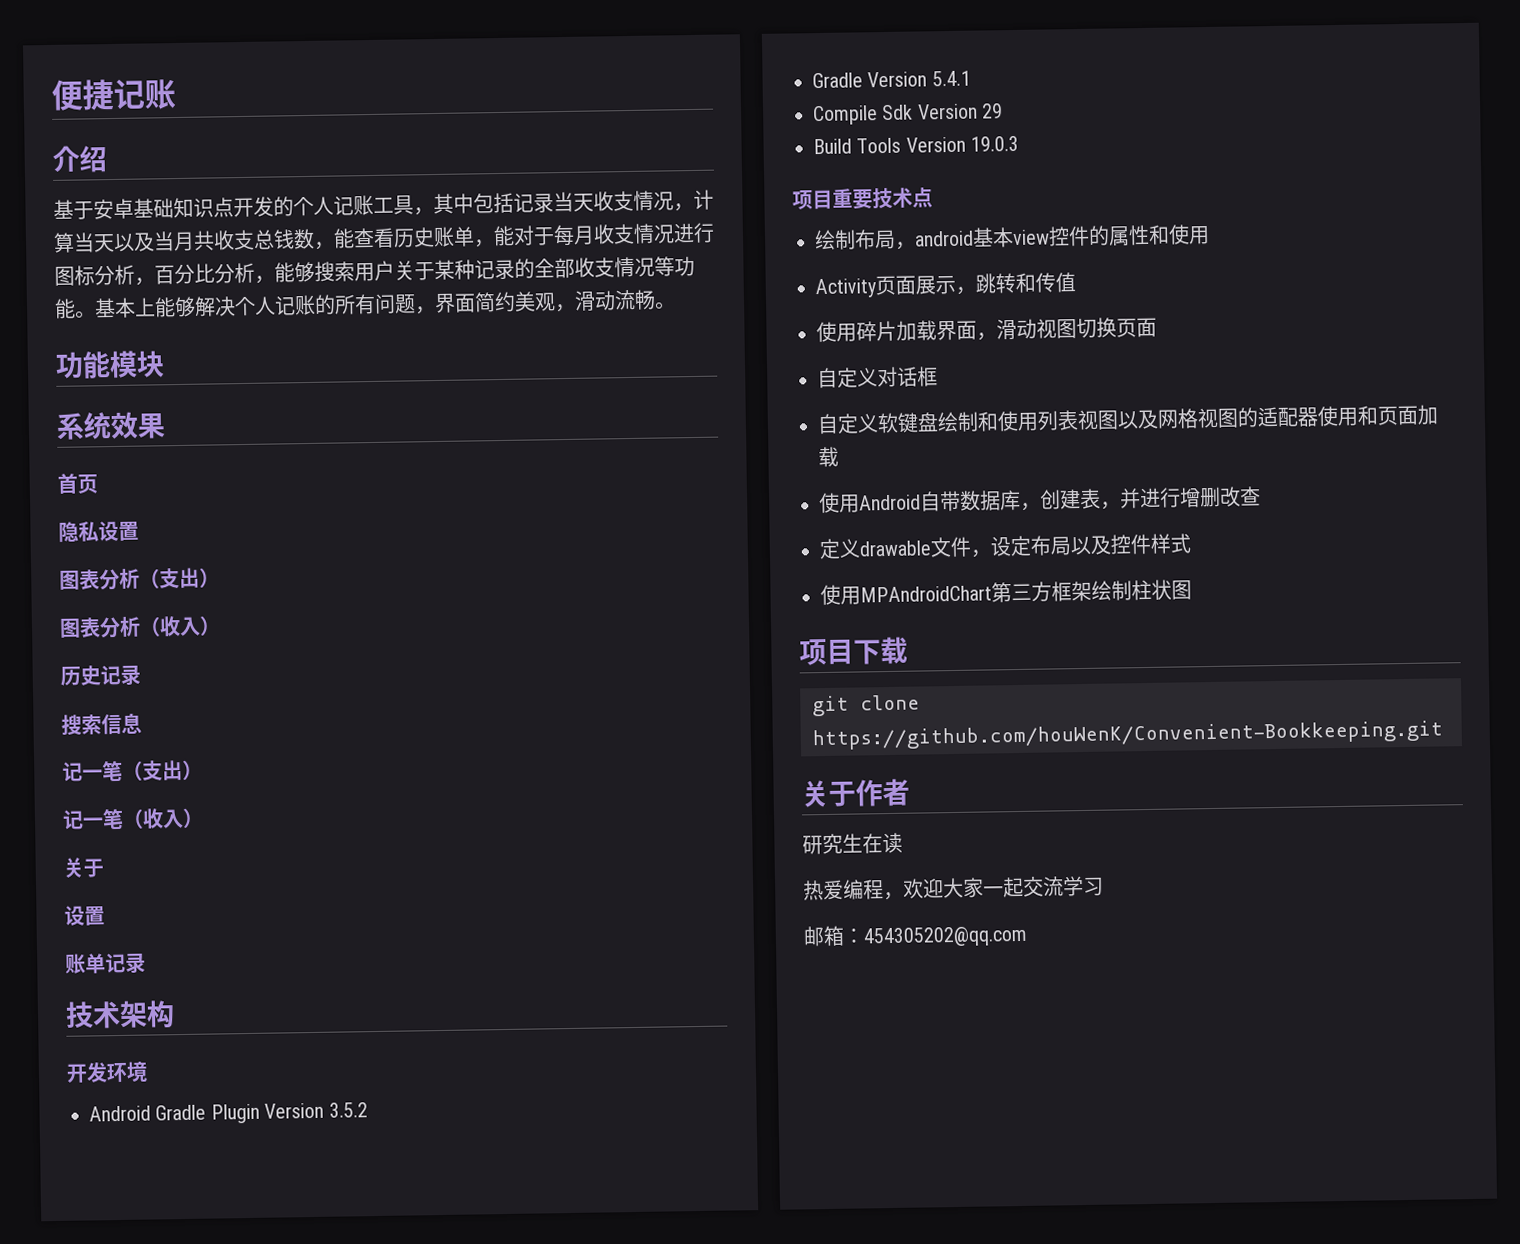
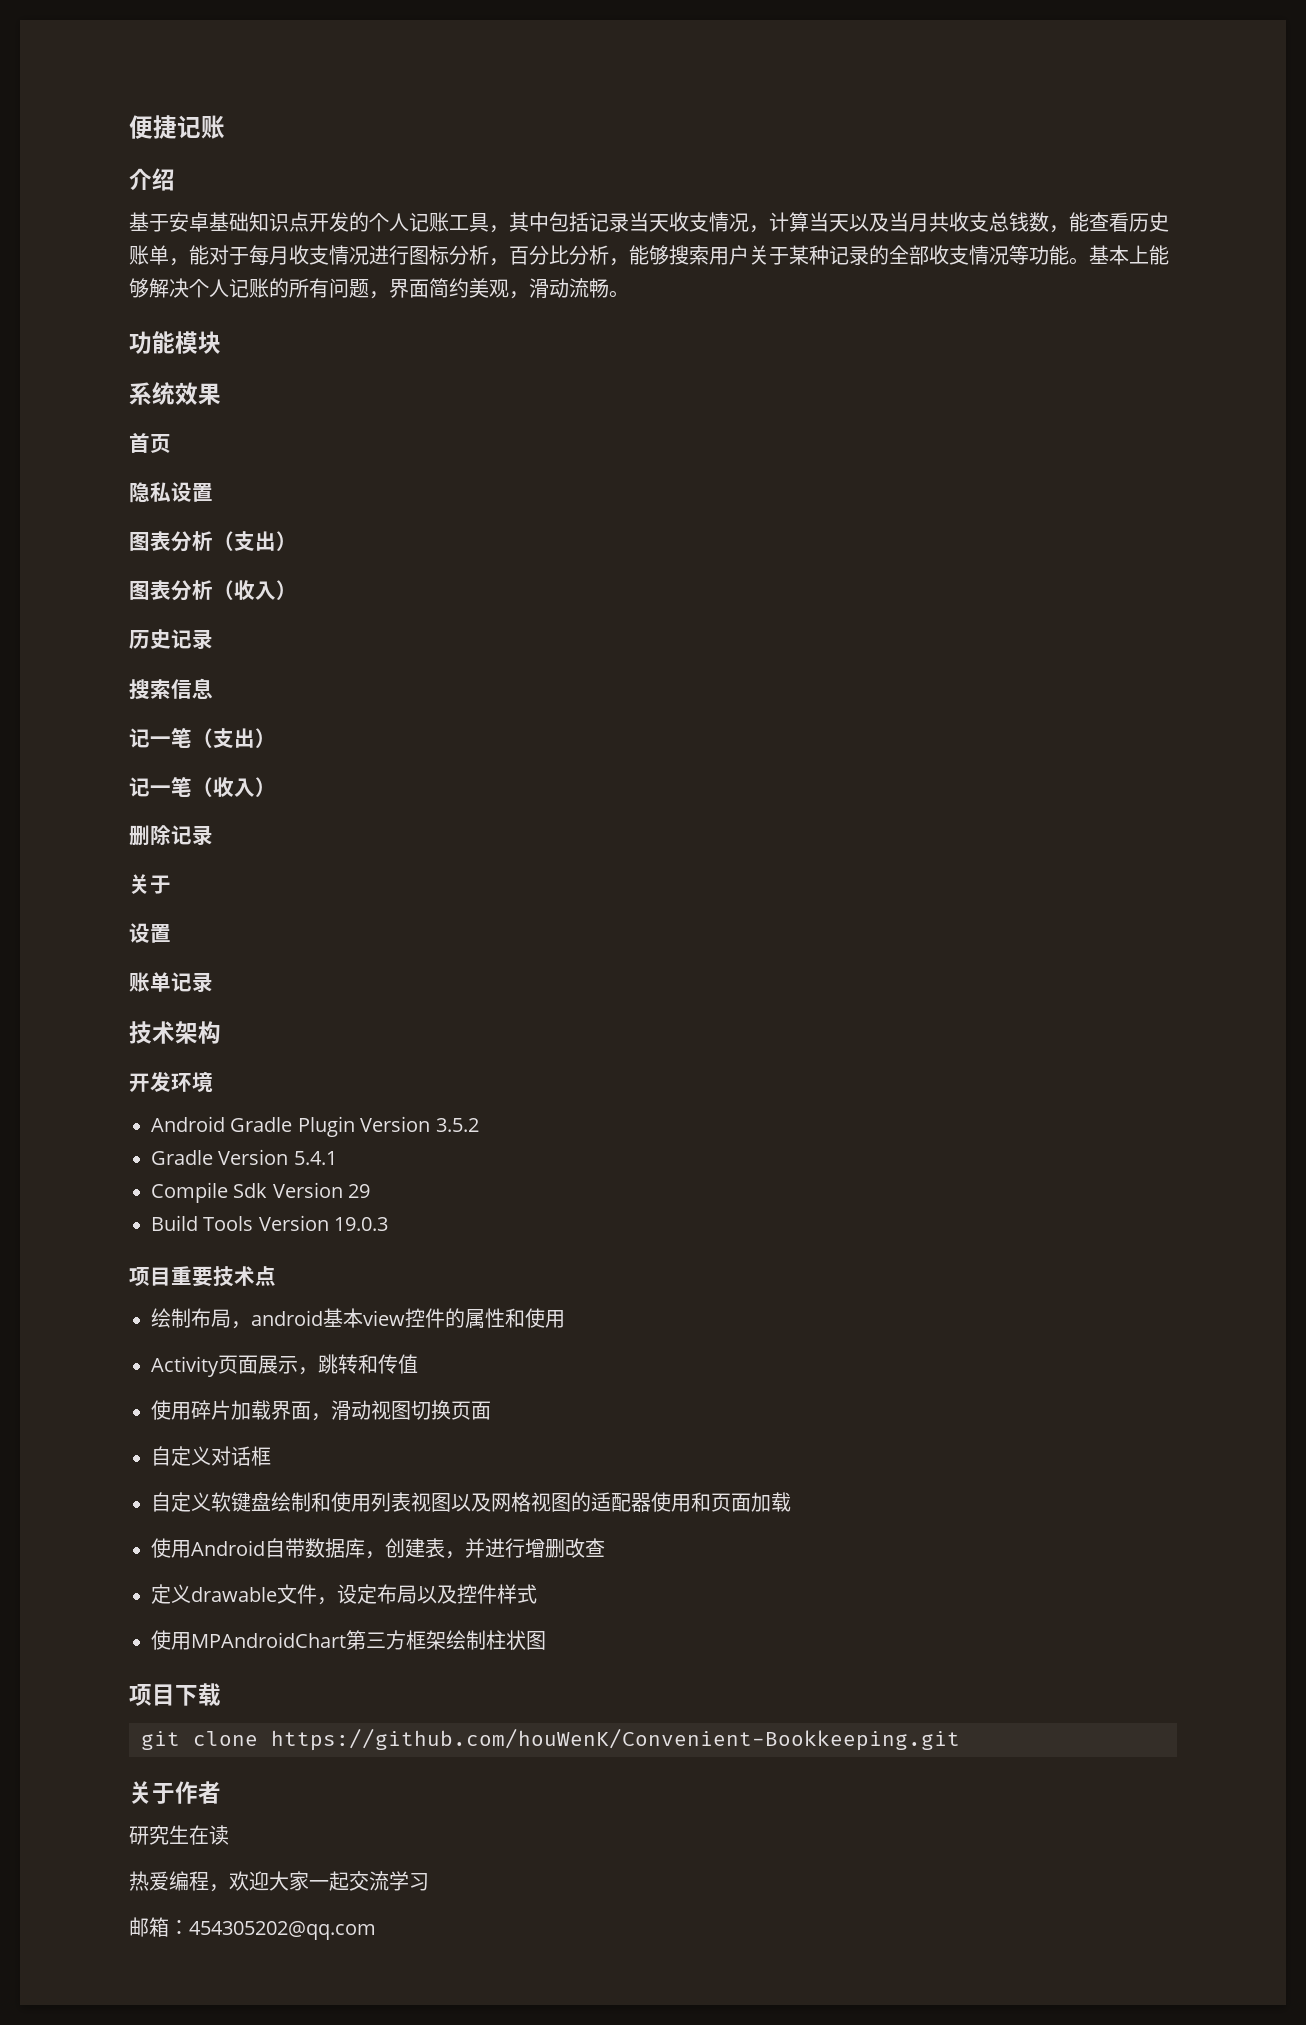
+ 删除记录

